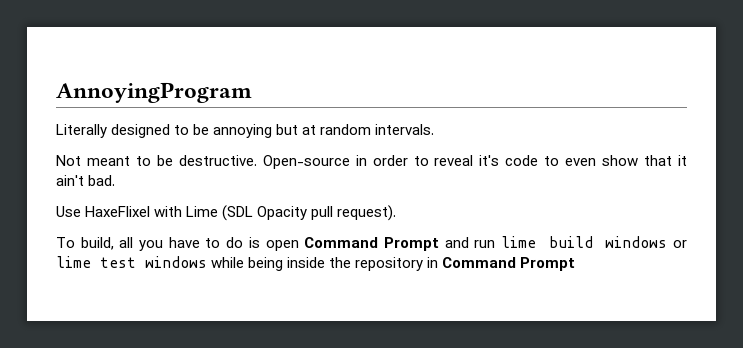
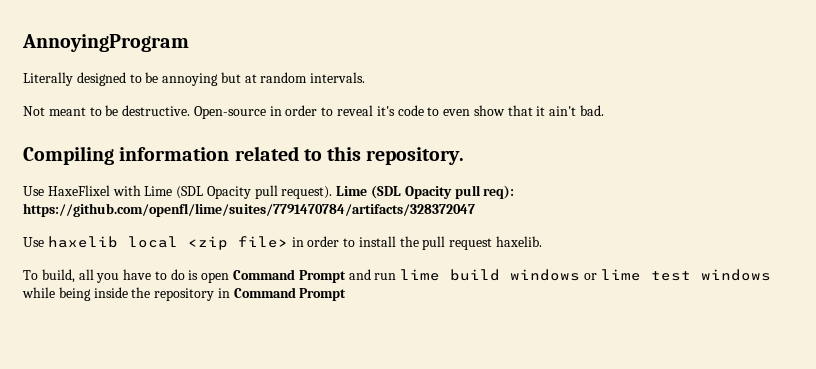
+ Compiling information related to this repository.
+ Lime (SDL Opacity pull req): https://github.com/openfl/lime/suites/7791470784/artifacts/328372047
+ Use haxelib local <zip file> in order to install the pull request haxelib.

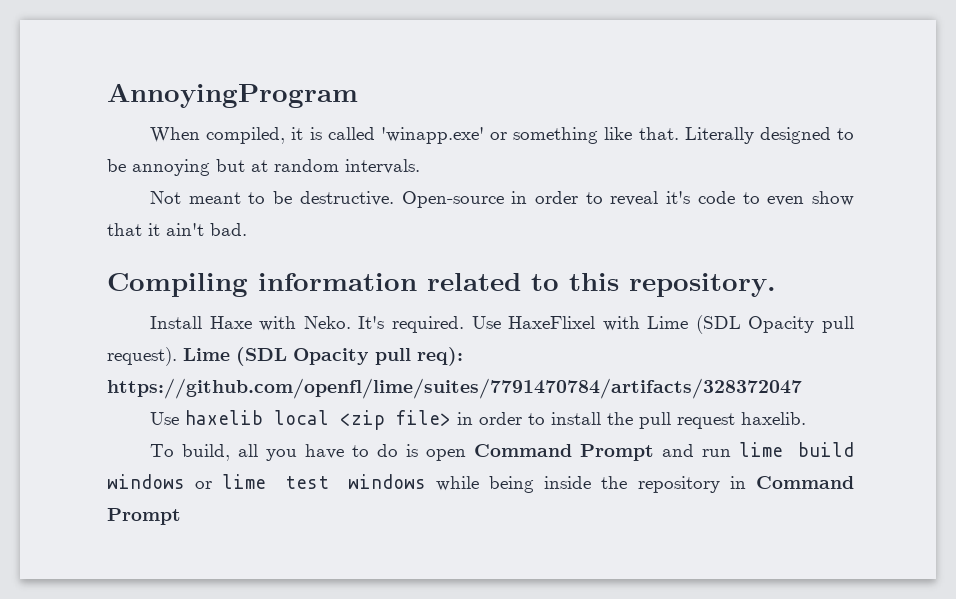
+ When compiled, it is called 'winapp.exe' or something like that.
+ Install Haxe with Neko. It's required.

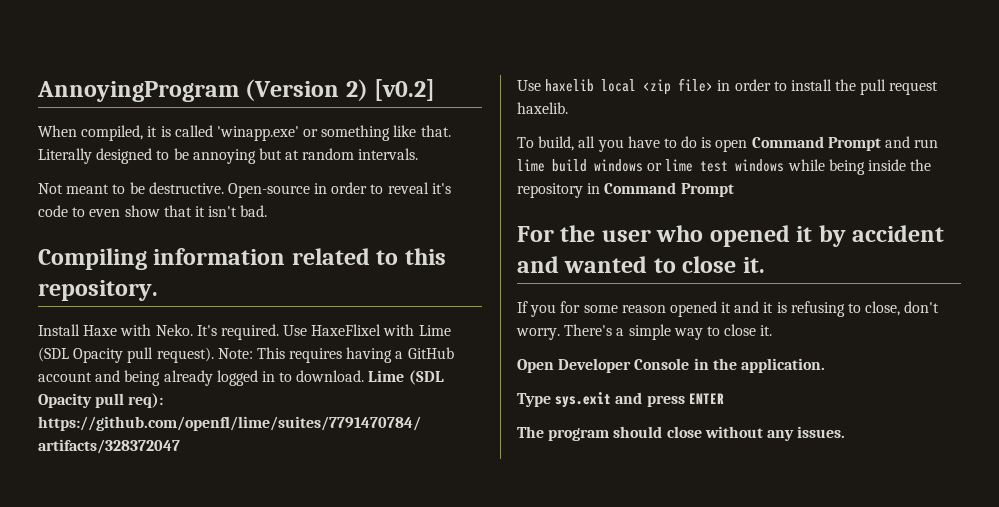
- AnnoyingProgram
+ AnnoyingProgram (Version 2) [v0.2]
- Open-source in order to reveal it's code to even show that it ain't bad.
+ Open-source in order to reveal it's code to even show that it isn't bad.
+ Note: This requires having a GitHub account and being already logged in to download.
+ For the user who opened it by accident and wanted to close it.
+ If you for some reason opened it and it is refusing to close, don't worry. There's a simple way to close it.
+ Open Developer Console in the application.
+ Type sys.exit and press ENTER
+ The program should close without any issues.

